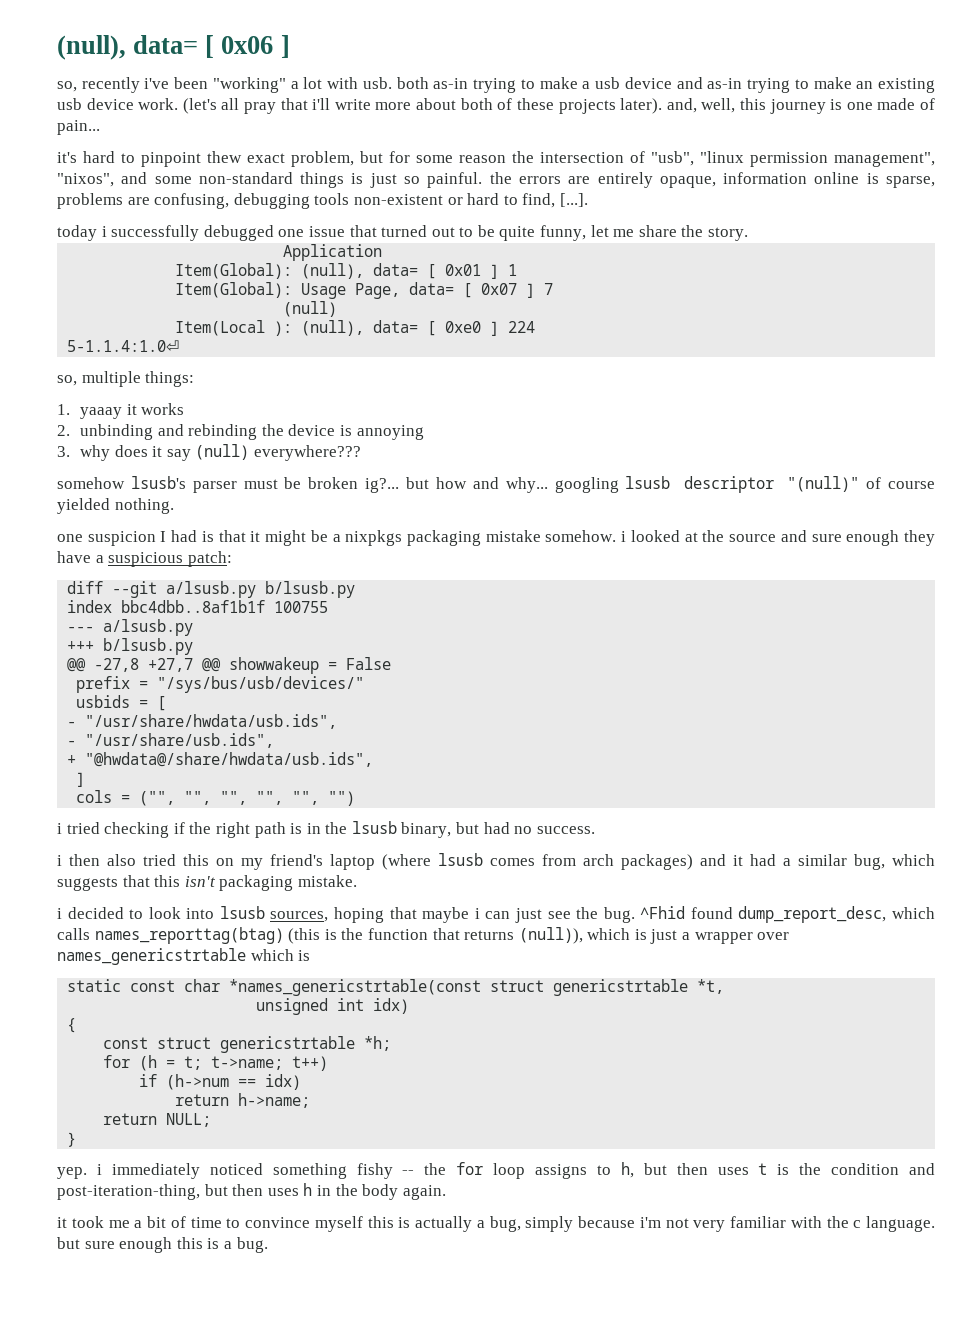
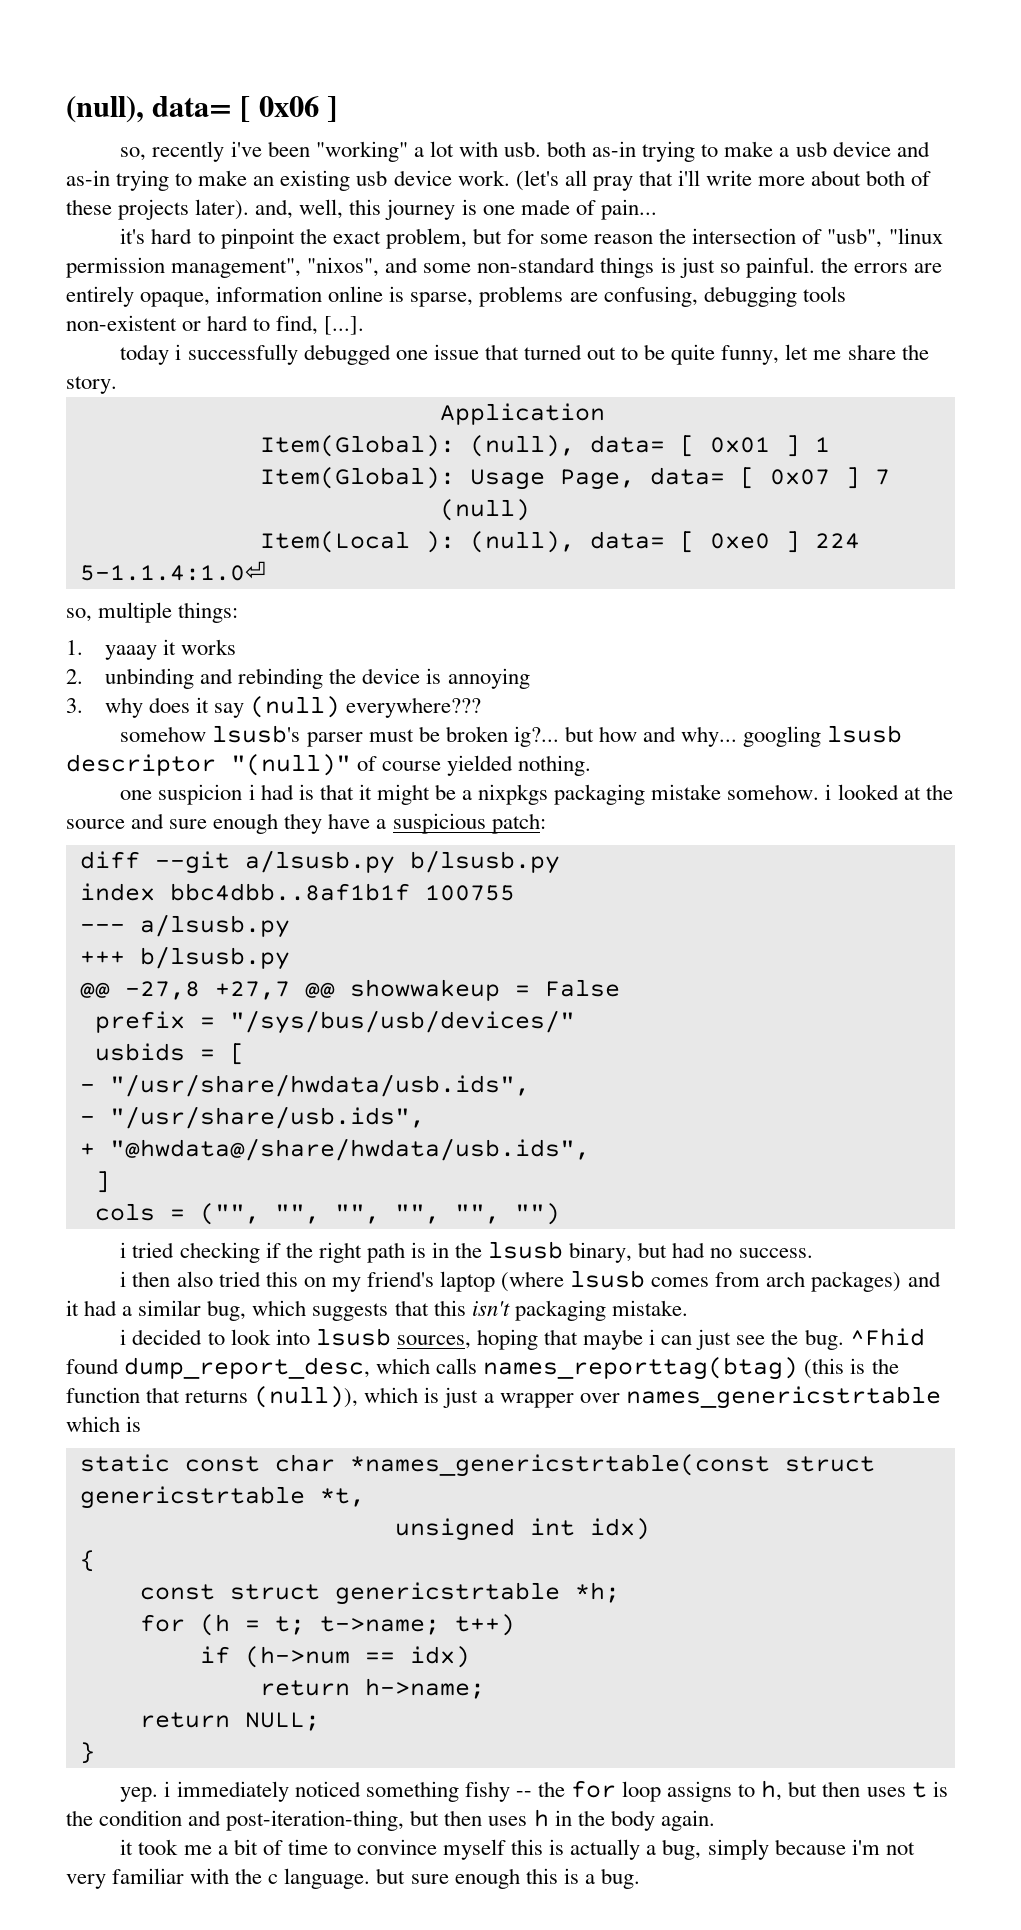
- it's hard to pinpoint thew exact problem, but for some reason the intersection of "usb", "linux permission management", "nixos", and some non-standard things is just so painful. the errors are entirely opaque, information online is sparse, problems are confusing, debugging tools non-existent or hard to find, [...].
+ it's hard to pinpoint the exact problem, but for some reason the intersection of "usb", "linux permission management", "nixos", and some non-standard things is just so painful. the errors are entirely opaque, information online is sparse, problems are confusing, debugging tools non-existent or hard to find, [...].
- one suspicion I had is that it might be a nixpkgs packaging mistake somehow. i looked at the source and sure enough they have a suspicious patch:
+ one suspicion i had is that it might be a nixpkgs packaging mistake somehow. i looked at the source and sure enough they have a suspicious patch:

